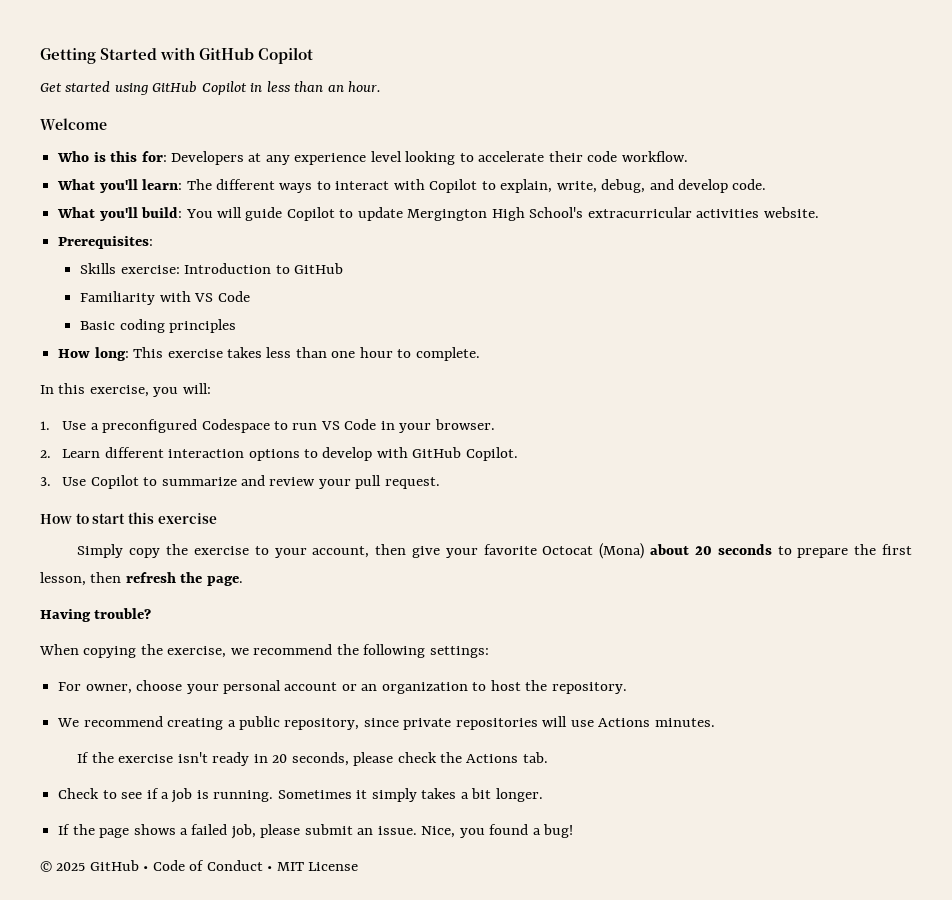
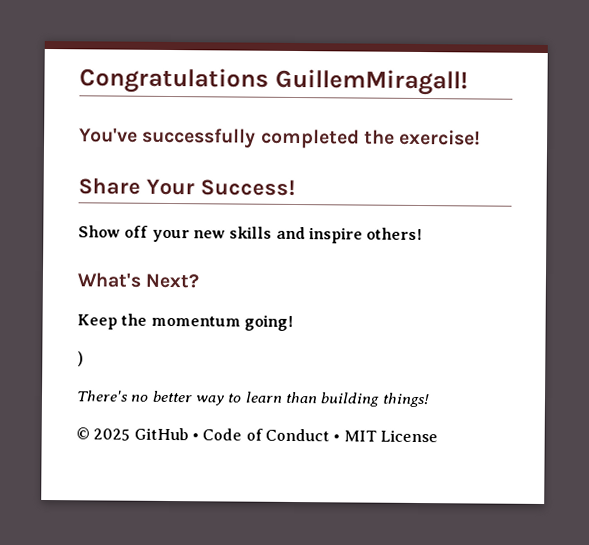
- Getting Started with GitHub Copilot
- Get started using GitHub Copilot in less than an hour.
- Welcome
- Who is this for: Developers at any experience level looking to accelerate their code workflow.
- What you'll learn: The different ways to interact with Copilot to explain, write, debug, and develop code.
- What you'll build: You will guide Copilot to update Mergington High School's extracurricular activities website.
- Prerequisites:
- Skills exercise: Introduction to GitHub
- Familiarity with VS Code
- Basic coding principles
- How long: This exercise takes less than one hour to complete.
- In this exercise, you will:
- 1. Use a preconfigured Codespace to run VS Code in your browser.
- 2. Learn different interaction options to develop with GitHub Copilot.
- 3. Use Copilot to summarize and review your pull request.
- How to start this exercise
- Simply copy the exercise to your account, then give your favorite Octocat (Mona) about 20 seconds to prepare the first lesson, then refresh the page.
- Having trouble?
- When copying the exercise, we recommend the following settings:
- For owner, choose your personal account or an organization to host the repository.
- We recommend creating a public repository, since private repositories will use Actions minutes.
- If the exercise isn't ready in 20 seconds, please check the Actions tab.
- Check to see if a job is running. Sometimes it simply takes a bit longer.
- If the page shows a failed job, please submit an issue. Nice, you found a bug!
+ Congratulations GuillemMiragall!
+ You've successfully completed the exercise!
+ Share Your Success!
+ Show off your new skills and inspire others!
+ What's Next?
+ Keep the momentum going!
+ )
+ There's no better way to learn than building things!

